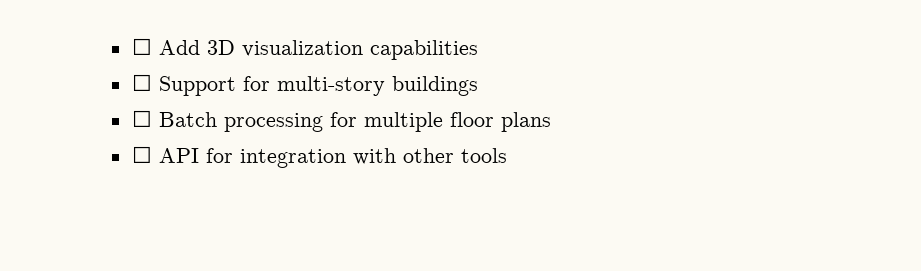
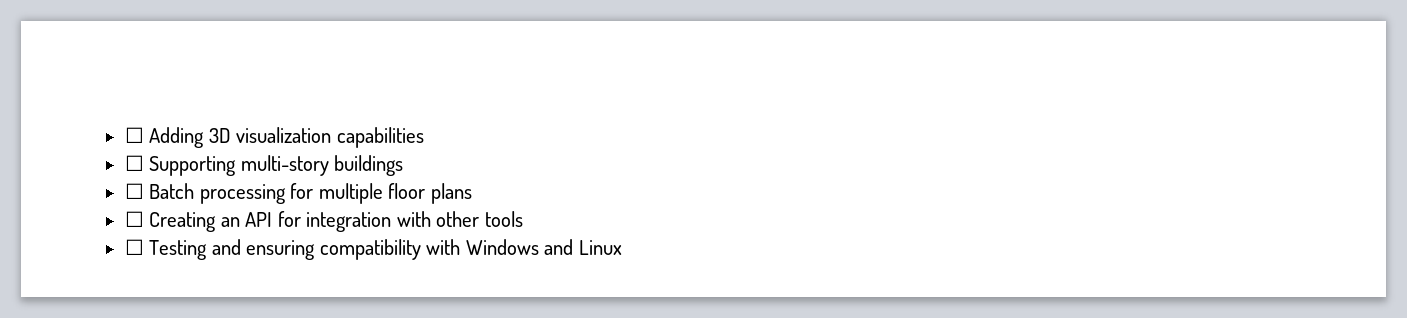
- ☐ Add 3D visualization capabilities
+ ☐ Adding 3D visualization capabilities
- ☐ Support for multi-story buildings
+ ☐ Supporting multi-story buildings
- ☐ API for integration with other tools
+ ☐ Creating an API for integration with other tools
+ ☐ Testing and ensuring compatibility with Windows and Linux

